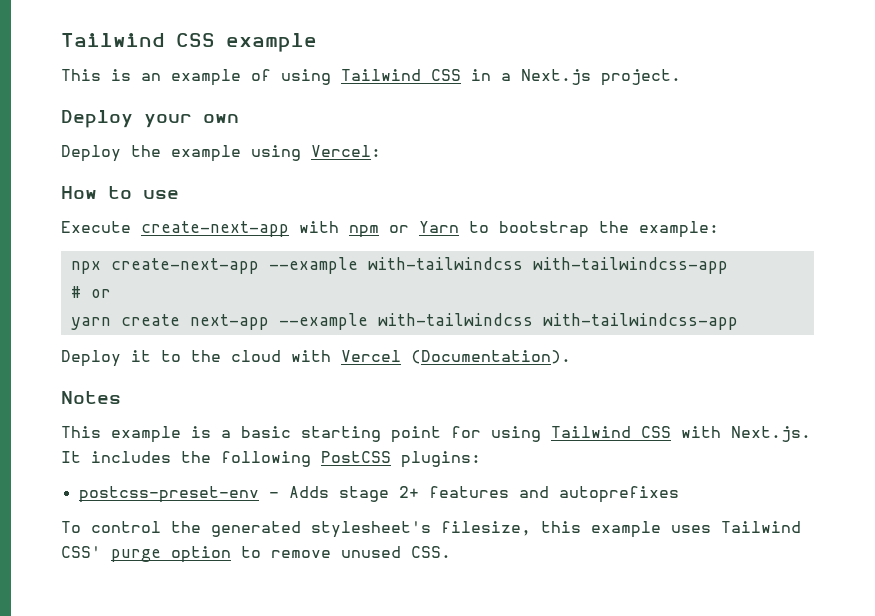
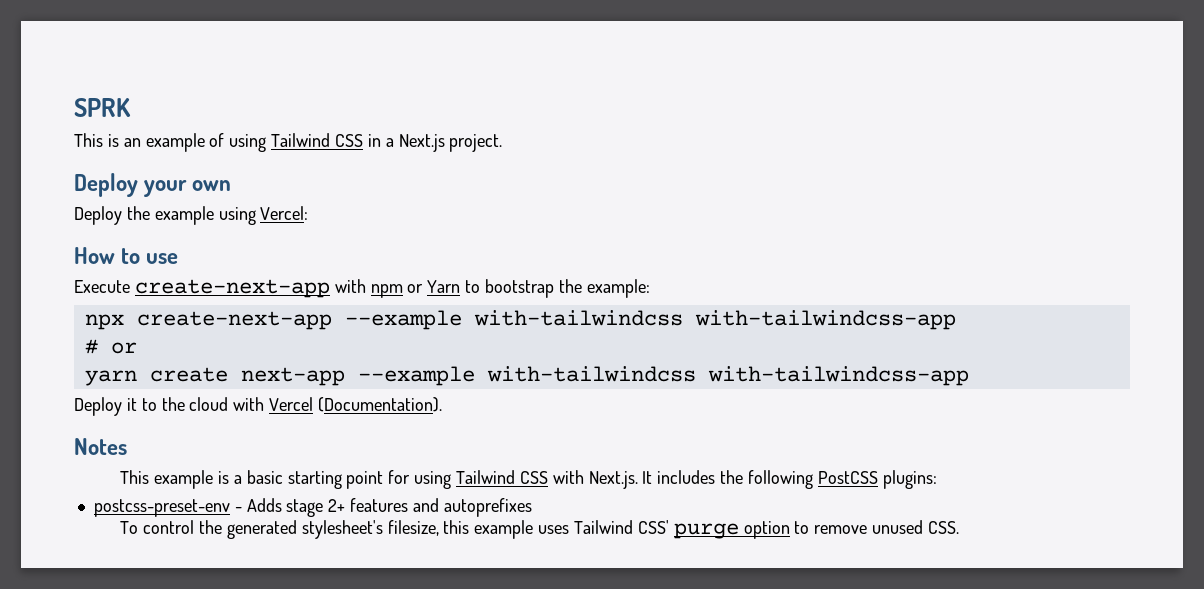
- Tailwind CSS example
+ SPRK

